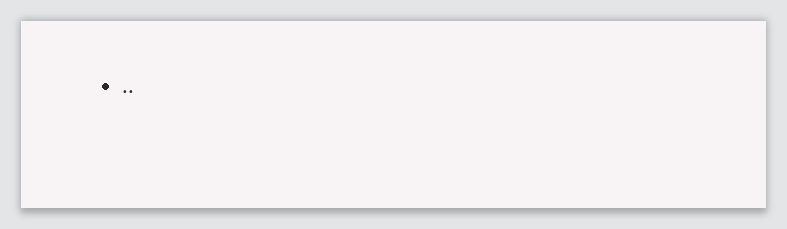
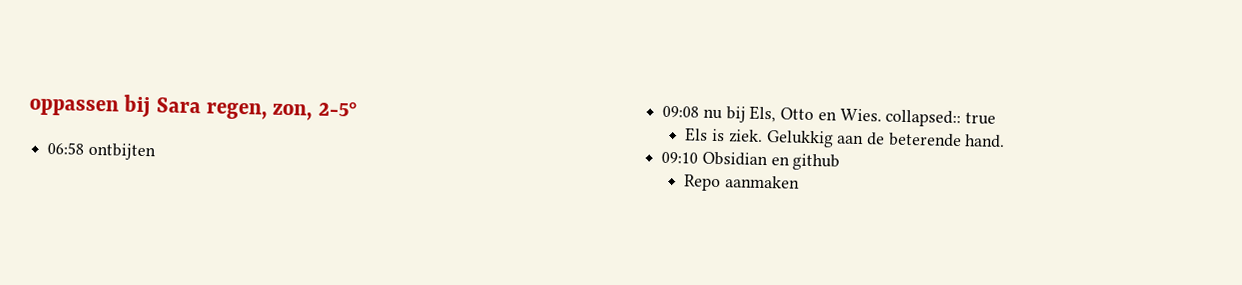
- ..
+ oppassen bij Sara regen, zon, 2-5°
+ 06:58 ontbijten
+ 09:08 nu bij Els, Otto en Wies. collapsed:: true
+ Els is ziek. Gelukkig aan de beterende hand.
+ 09:10 Obsidian en github
+ Repo aanmaken

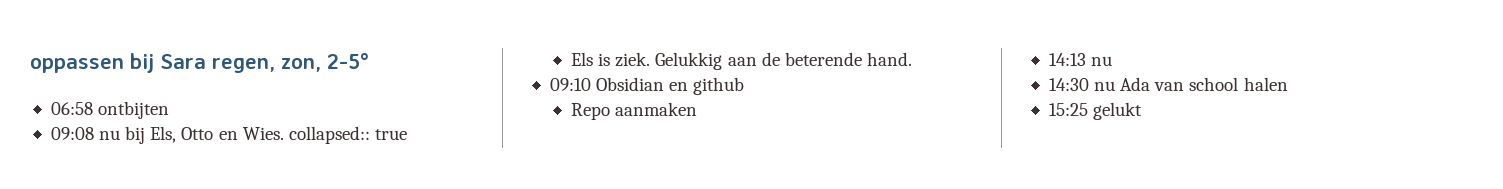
+ 14:13 nu
+ 14:30 nu Ada van school halen
+ 15:25 gelukt

